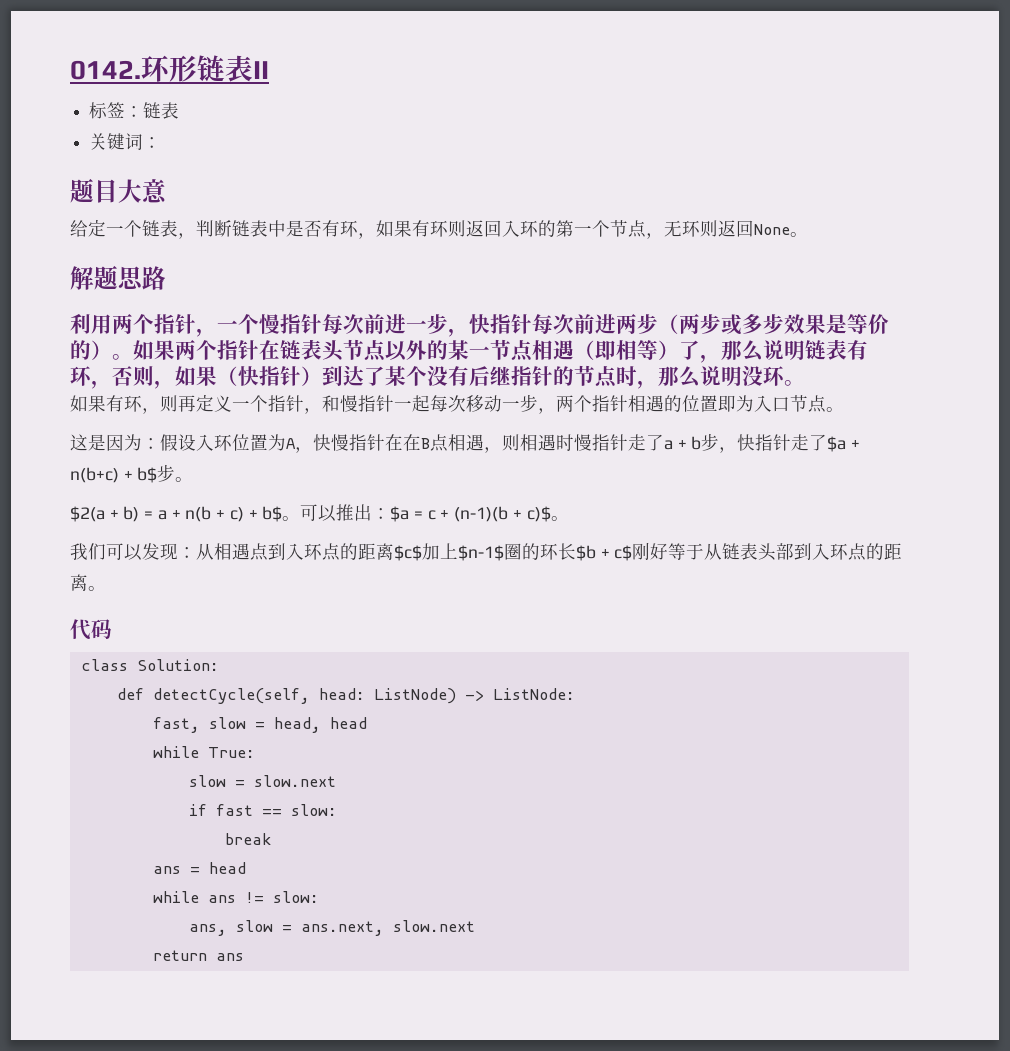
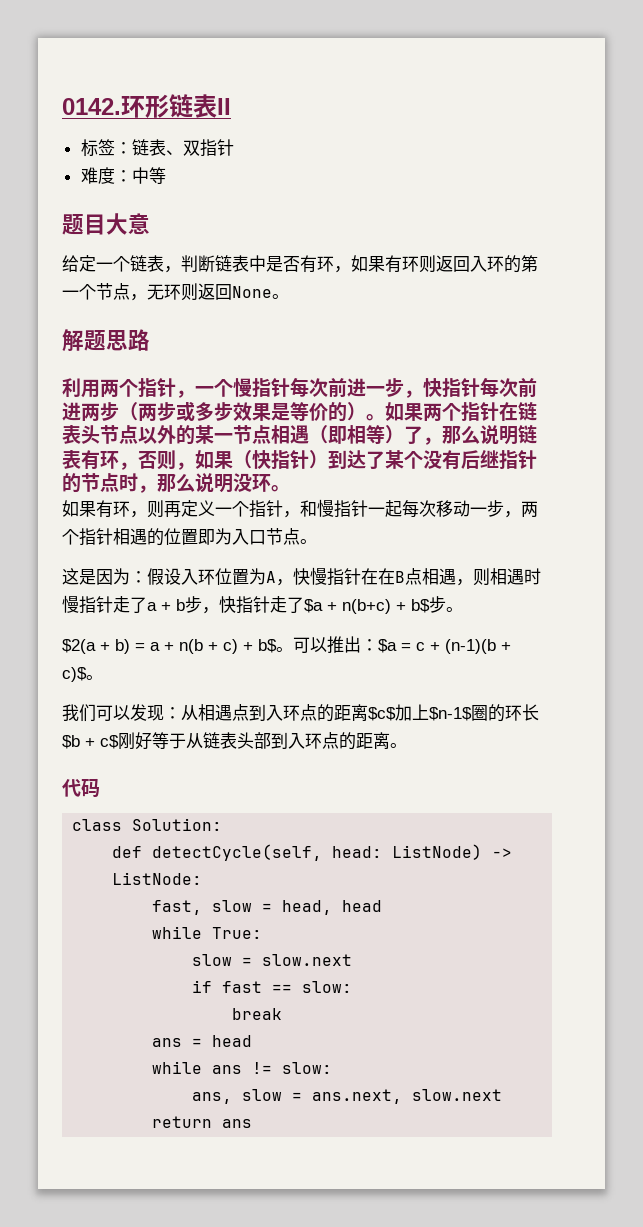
- 标签：链表
- 关键词：
+ 标签：链表、双指针
+ 难度：中等

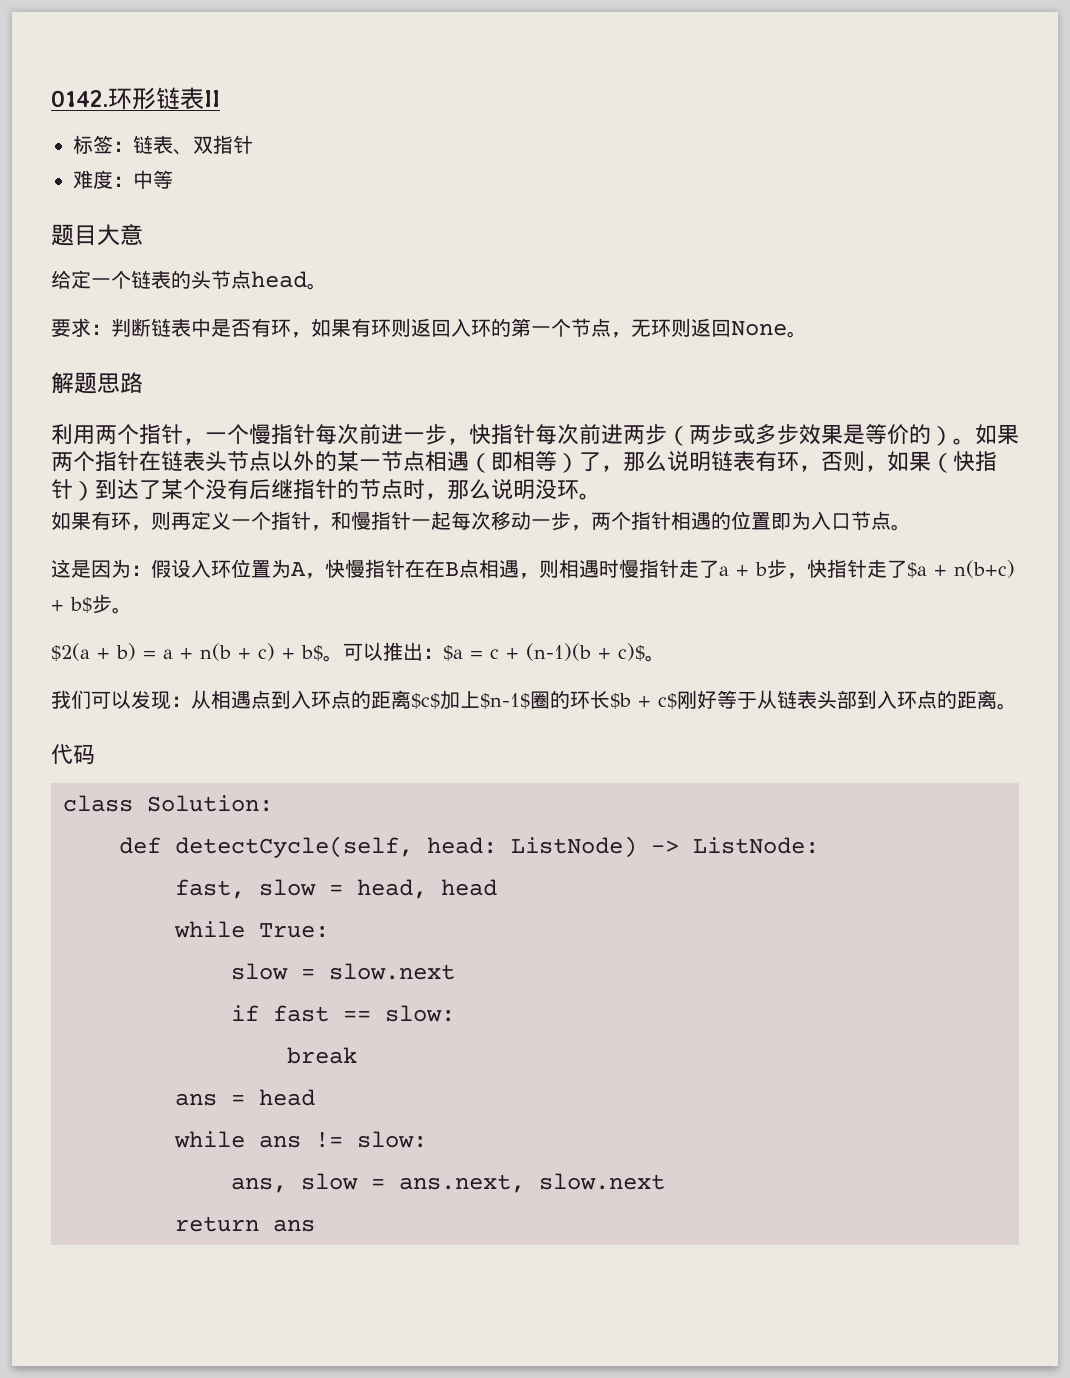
- 给定一个链表，判断链表中是否有环，如果有环则返回入环的第一个节点，无环则返回None。
+ 给定一个链表的头节点head。
+ 要求：判断链表中是否有环，如果有环则返回入环的第一个节点，无环则返回None。

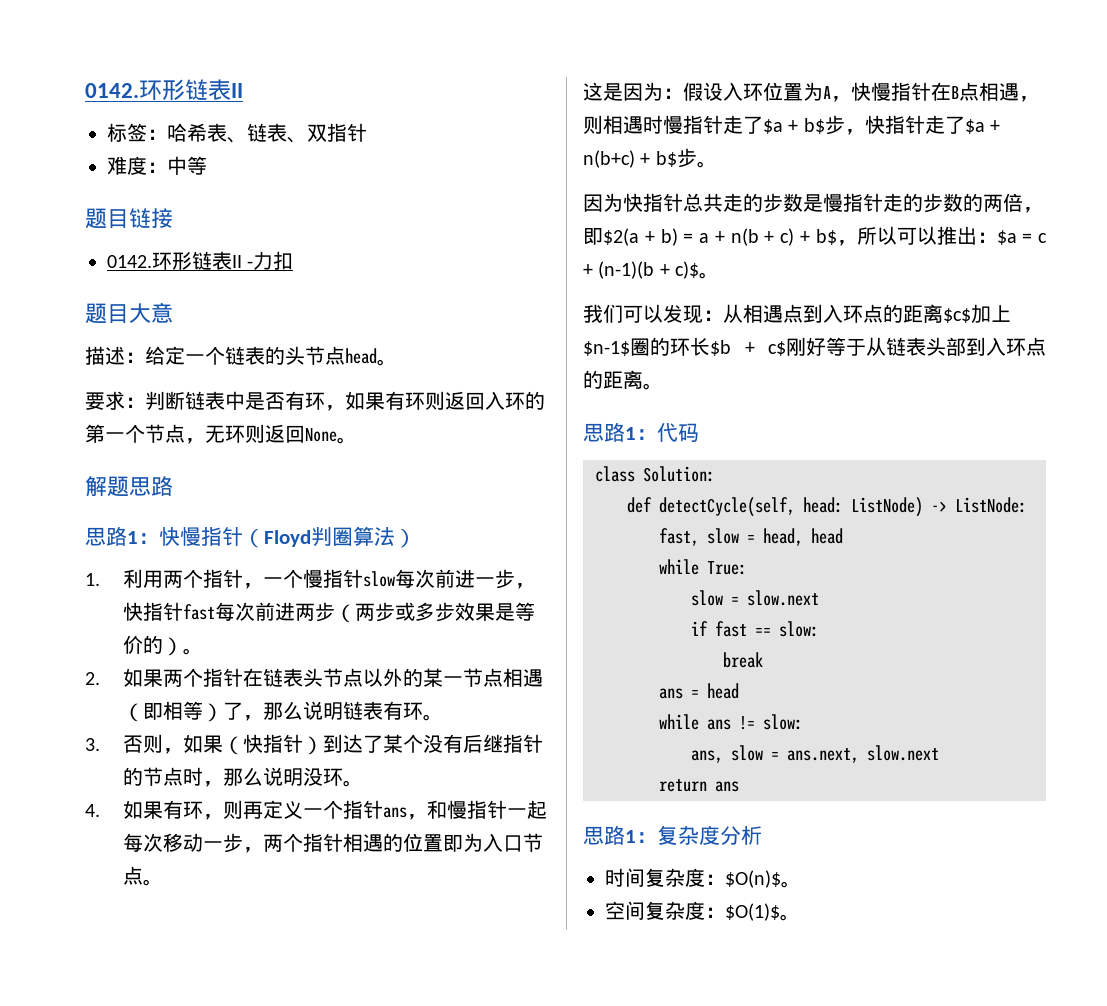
- 标签：链表、双指针
+ 标签：哈希表、链表、双指针
+ 题目链接
+ 0142.环形链表II -力扣
- 给定一个链表的头节点head。
+ 描述：给定一个链表的头节点head。
- 利用两个指针，一个慢指针每次前进一步，快指针每次前进两步（两步或多步效果是等价的）。如果两个指针在链表头节点以外的某一节点相遇（即相等）了，那么说明链表有环，否则，如果（快指针）到达了某个没有后继指针的节点时，那么说明没环。
+ 思路1：快慢指针（Floyd判圈算法）
+ 1.利用两个指针，一个慢指针slow每次前进一步，快指针fast每次前进两步（两步或多步效果是等价的）。
+ 2.如果两个指针在链表头节点以外的某一节点相遇（即相等）了，那么说明链表有环。
+ 3.否则，如果（快指针）到达了某个没有后继指针的节点时，那么说明没环。
- 如果有环，则再定义一个指针，和慢指针一起每次移动一步，两个指针相遇的位置即为入口节点。
+ 4.如果有环，则再定义一个指针ans，和慢指针一起每次移动一步，两个指针相遇的位置即为入口节点。
- 这是因为：假设入环位置为A，快慢指针在在B点相遇，则相遇时慢指针走了a + b步，快指针走了$a + n(b+c) + b$步。
+ 这是因为：假设入环位置为A，快慢指针在B点相遇，则相遇时慢指针走了$a + b$步，快指针走了$a + n(b+c) + b$步。
- $2(a + b) = a + n(b + c) + b$。可以推出：$a = c + (n-1)(b + c)$。
+ 因为快指针总共走的步数是慢指针走的步数的两倍，即$2(a + b) = a + n(b + c) + b$，所以可以推出：$a = c + (n-1)(b + c)$。
- 代码
+ 思路1：代码
+ 思路1：复杂度分析
+ 时间复杂度：$O(n)$。
+ 空间复杂度：$O(1)$。

